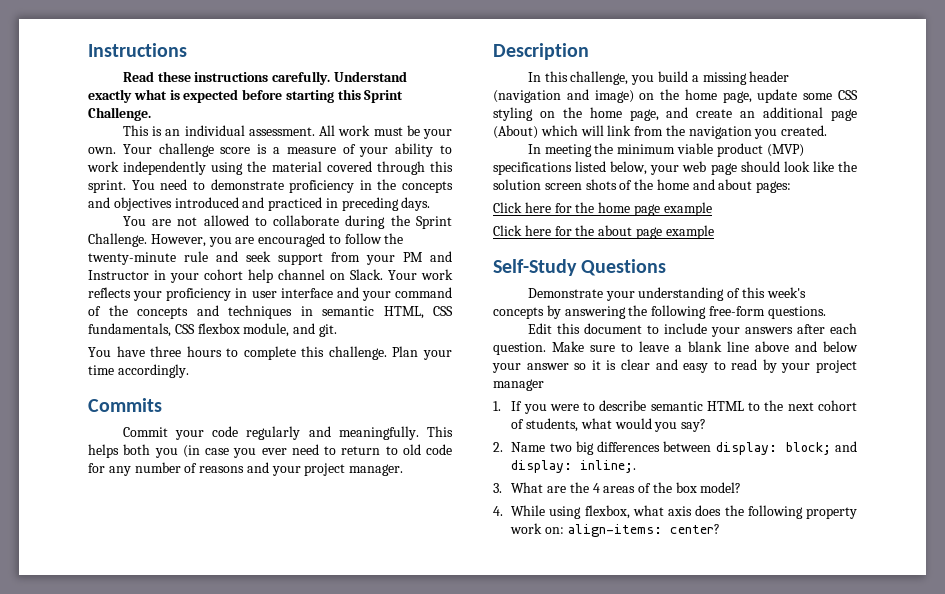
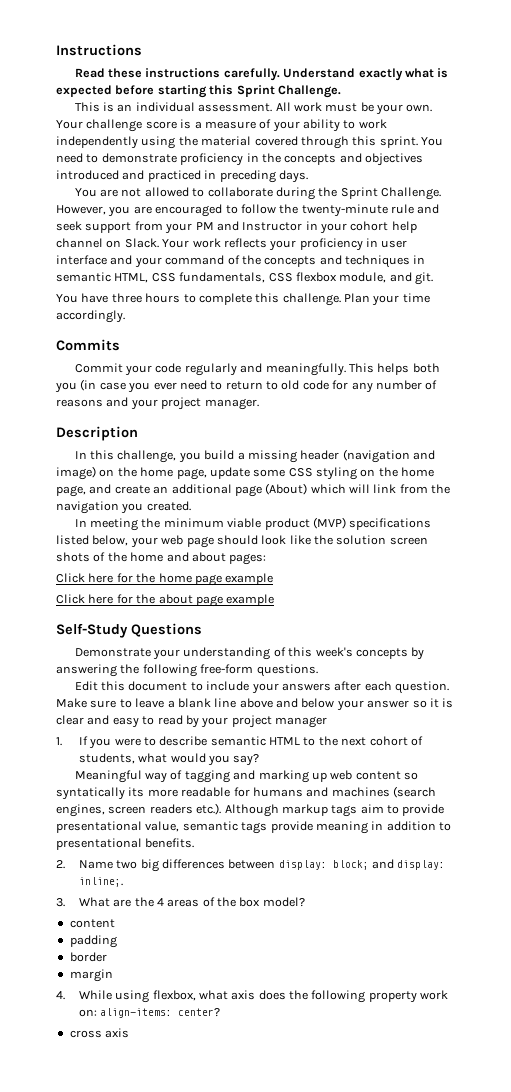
+ Meaningful way of tagging and marking up web content so syntatically its more readable for humans and machines (search engines, screen readers etc.). Although markup tags aim to provide presentational value, semantic tags provide meaning in addition to presentational benefits.
  3. What are the 4 areas of the box model?
+ content
+ padding
+ border
+ margin
+ cross axis

